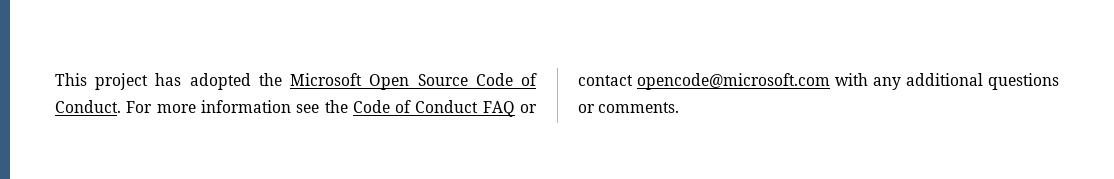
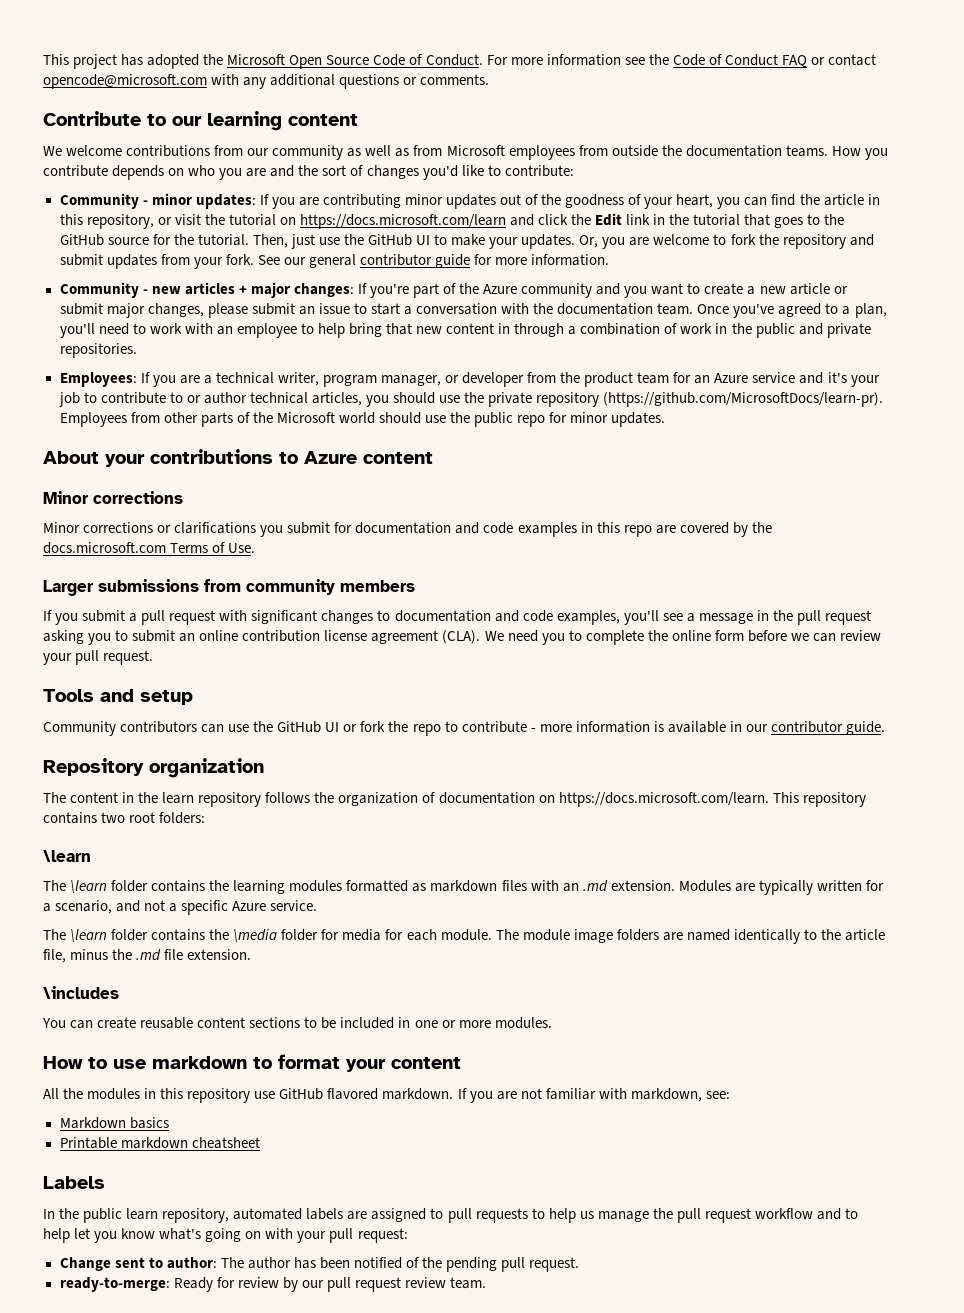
+ Contribute to our learning content
+ We welcome contributions from our community as well as from Microsoft employees from outside the documentation teams. How you contribute depends on who you are and the sort of changes you'd like to contribute:
+ Community - minor updates: If you are contributing minor updates out of the goodness of your heart, you can find the article in this repository, or visit the tutorial on https://docs.microsoft.com/learn and click the Edit link in the tutorial that goes to the GitHub source for the tutorial. Then, just use the GitHub UI to make your updates. Or, you are welcome to fork the repository and submit updates from your fork. See our general contributor guide for more information.
+ Community - new articles + major changes: If you're part of the Azure community and you want to create a new article or submit major changes, please submit an issue to start a conversation with the documentation team. Once you've agreed to a plan, you'll need to work with an employee to help bring that new content in through a combination of work in the public and private repositories.
+ Employees: If you are a technical writer, program manager, or developer from the product team for an Azure service and it's your job to contribute to or author technical articles, you should use the private repository (https://github.com/MicrosoftDocs/learn-pr). Employees from other parts of the Microsoft world should use the public repo for minor updates.
+ About your contributions to Azure content
+ Minor corrections
+ Minor corrections or clarifications you submit for documentation and code examples in this repo are covered by the docs.microsoft.com Terms of Use.
+ Larger submissions from community members
+ If you submit a pull request with significant changes to documentation and code examples, you'll see a message in the pull request asking you to submit an online contribution license agreement (CLA). We need you to complete the online form before we can review your pull request.
+ Tools and setup
+ Community contributors can use the GitHub UI or fork the repo to contribute - more information is available in our contributor guide.
+ Repository organization
+ The content in the learn repository follows the organization of documentation on https://docs.microsoft.com/learn. This repository contains two root folders:
+ \learn
+ The \learn folder contains the learning modules formatted as markdown files with an .md extension. Modules are typically written for a scenario, and not a specific Azure service.
+ The \learn folder contains the \media folder for media for each module. The module image folders are named identically to the article file, minus the .md file extension.
+ \includes
+ You can create reusable content sections to be included in one or more modules.
+ How to use markdown to format your content
+ All the modules in this repository use GitHub flavored markdown. If you are not familiar with markdown, see:
+ Markdown basics
+ Printable markdown cheatsheet
+ Labels
+ In the public learn repository, automated labels are assigned to pull requests to help us manage the pull request workflow and to help let you know what's going on with your pull request:
+ Change sent to author: The author has been notified of the pending pull request.
+ ready-to-merge: Ready for review by our pull request review team.

